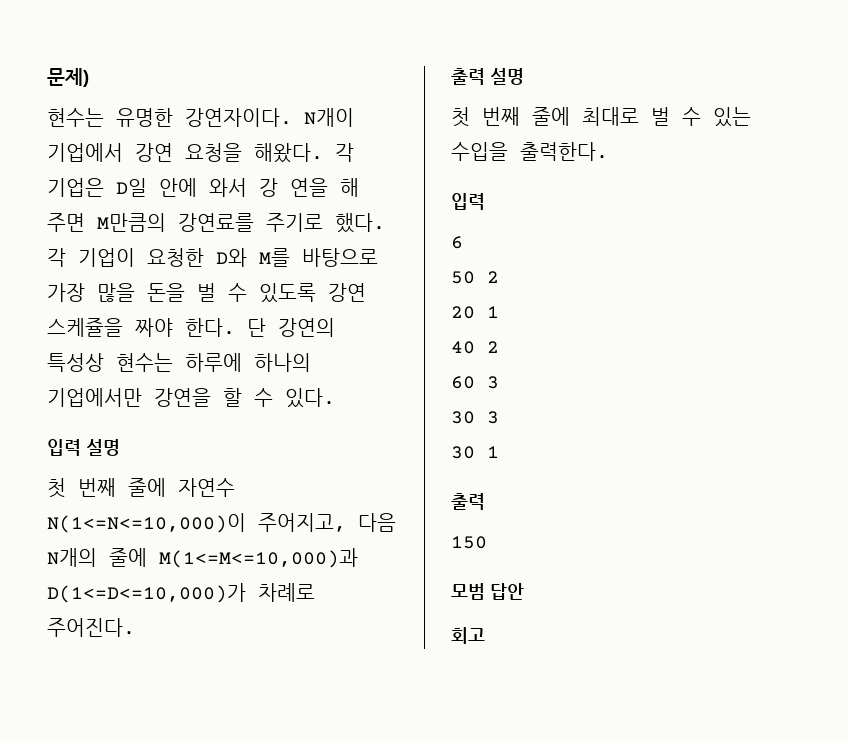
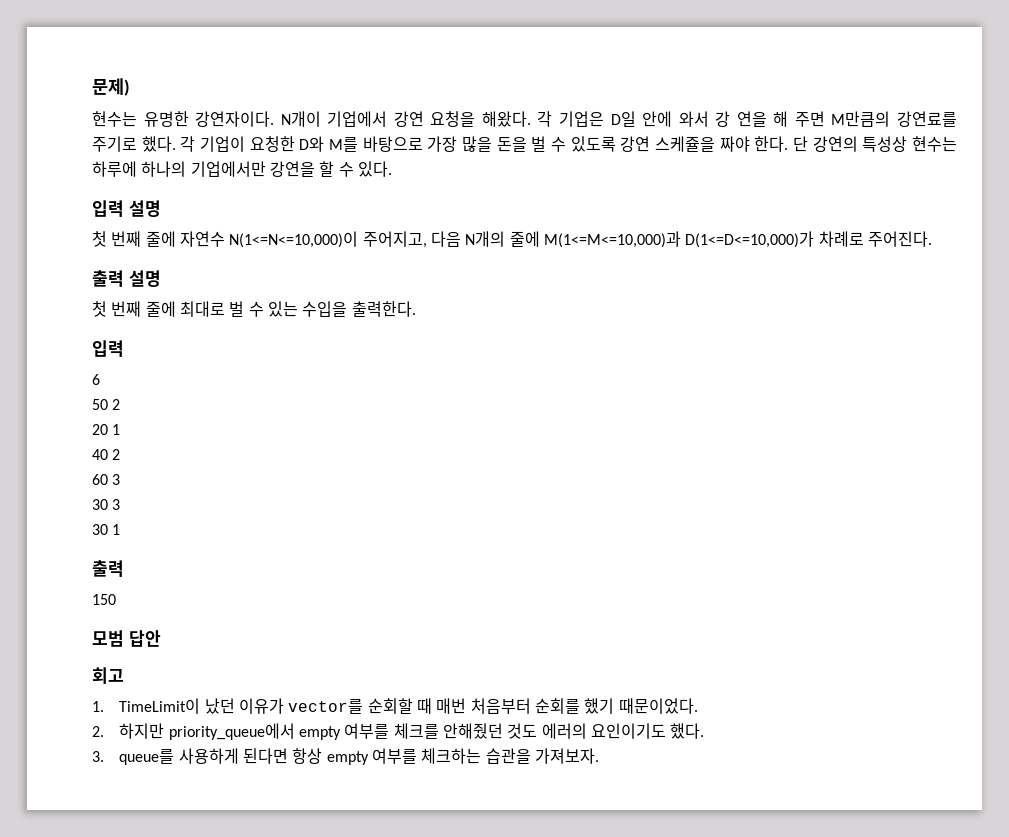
+ 1. TimeLimit이 났던 이유가 vector를 순회할 때 매번 처음부터 순회를 했기 때문이었다.
+ 2. 하지만 priority_queue에서 empty 여부를 체크를 안해줬던 것도 에러의 요인이기도 했다.
+ 3. queue를 사용하게 된다면 항상 empty 여부를 체크하는 습관을 가져보자.

